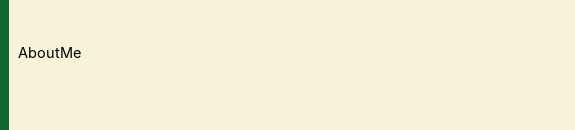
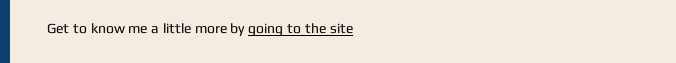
- AboutMe
+ Get to know me a little more by going to the site

